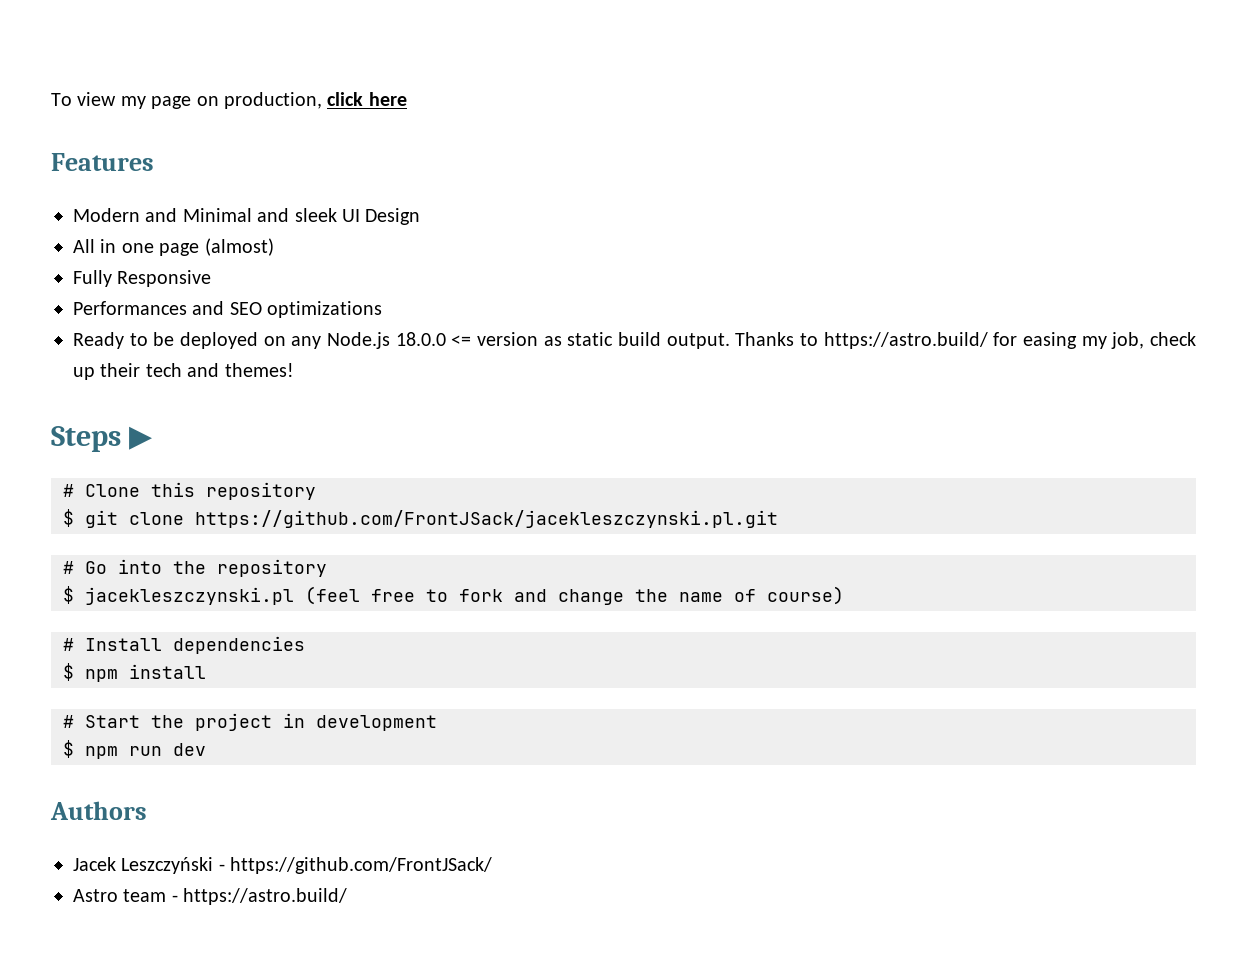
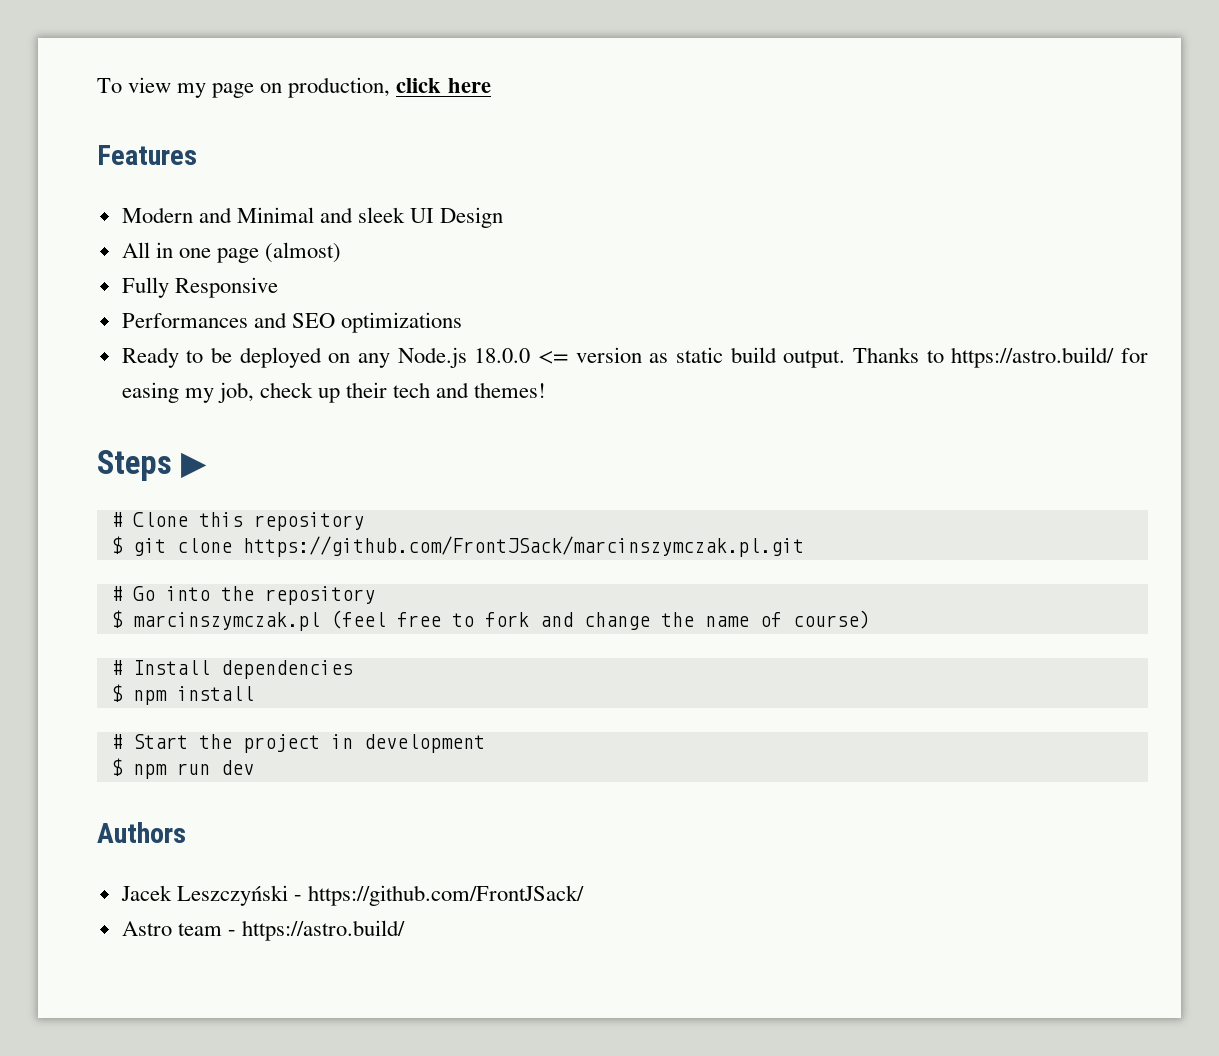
- $ git clone https://github.com/FrontJSack/jacekleszczynski.pl.git
+ $ git clone https://github.com/FrontJSack/marcinszymczak.pl.git
- $ jacekleszczynski.pl (feel free to fork and change the name of course)
+ $ marcinszymczak.pl (feel free to fork and change the name of course)

